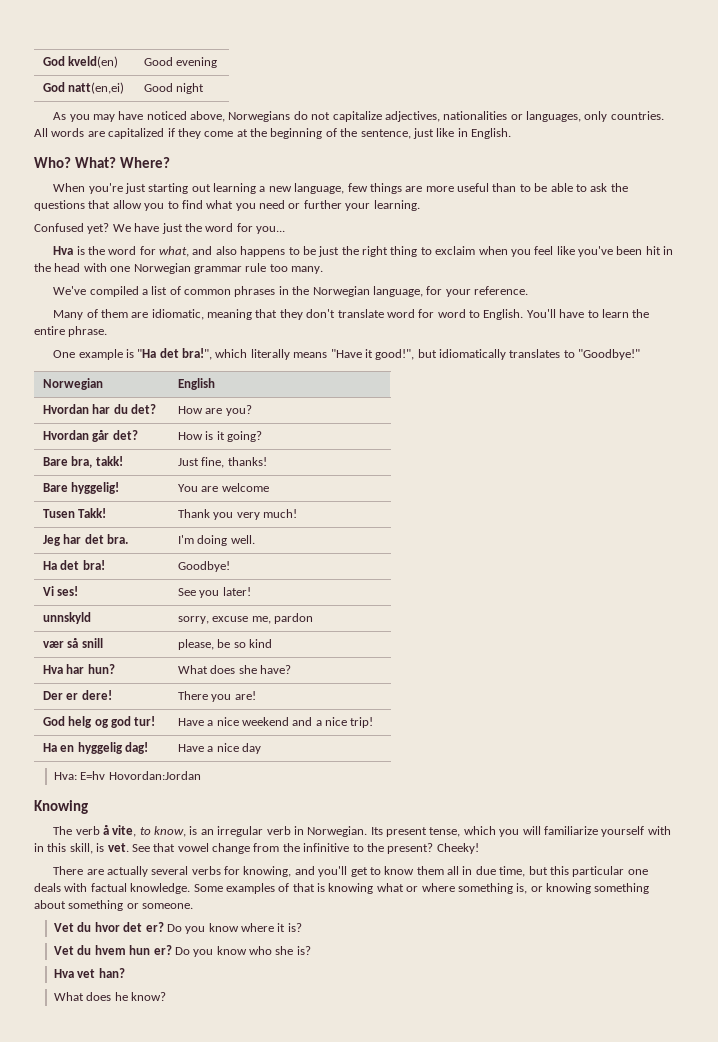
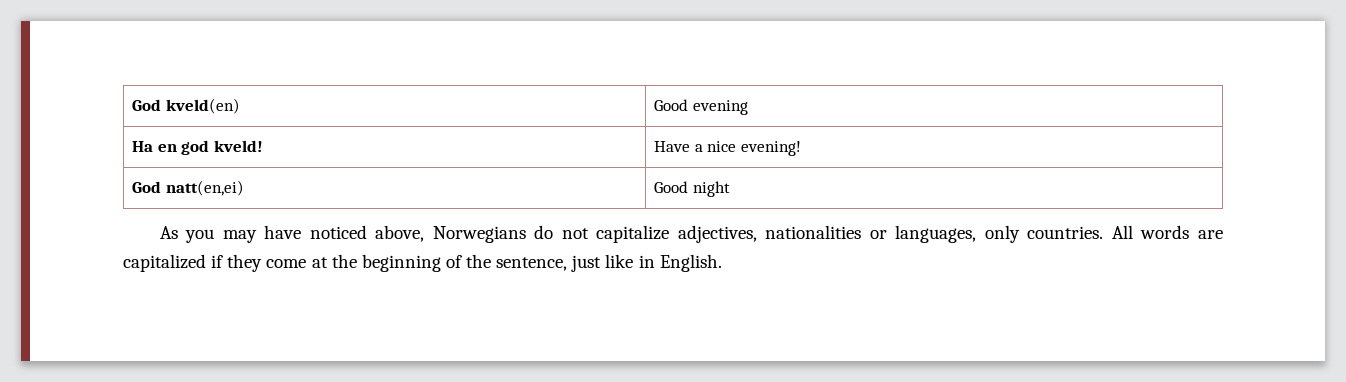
+ Ha en god kveld! | Have a nice evening!
- Who? What? Where?
- When you're just starting out learning a new language, few things are more useful than to be able to ask the questions that allow you to find what you need or further your learning.
- Confused yet? We have just the word for you...
- Hva is the word for what, and also happens to be just the right thing to exclaim when you feel like you've been hit in the head with one Norwegian grammar rule too many.
- We've compiled a list of common phrases in the Norwegian language, for your reference.
- Many of them are idiomatic, meaning that they don't translate word for word to English. You'll have to learn the entire phrase.
- One example is "Ha det bra!", which literally means "Have it good!", but idiomatically translates to "Goodbye!"
- Norwegian | English
- Hvordan har du det? | How are you?
- Hvordan går det? | How is it going?
- Bare bra, takk! | Just fine, thanks!
- Bare hyggelig! | You are welcome
- Tusen Takk! | Thank you very much!
- Jeg har det bra. | I'm doing well.
- Ha det bra! | Goodbye!
- Vi ses! | See you later!
- unnskyld | sorry, excuse me, pardon
- vær så snill | please, be so kind
- Hva har hun? | What does she have?
- Der er dere! | There you are!
- God helg og god tur! | Have a nice weekend and a nice trip!
- Ha en hyggelig dag! | Have a nice day
- Hva: E=hv Hovordan:Jordan
- Knowing
- The verb å vite, to know, is an irregular verb in Norwegian. Its present tense, which you will familiarize yourself with in this skill, is vet. See that vowel change from the infinitive to the present? Cheeky!
- There are actually several verbs for knowing, and you'll get to know them all in due time, but this particular one deals with factual knowledge. Some examples of that is knowing what or where something is, or knowing something about something or someone.
- Vet du hvor det er? Do you know where it is?
- Vet du hvem hun er? Do you know who she is?
- Hva vet han?
- What does he know?

